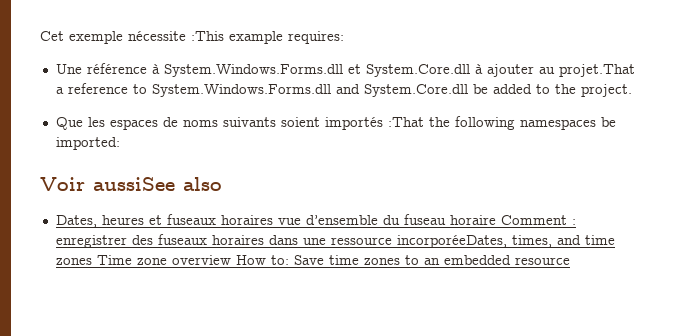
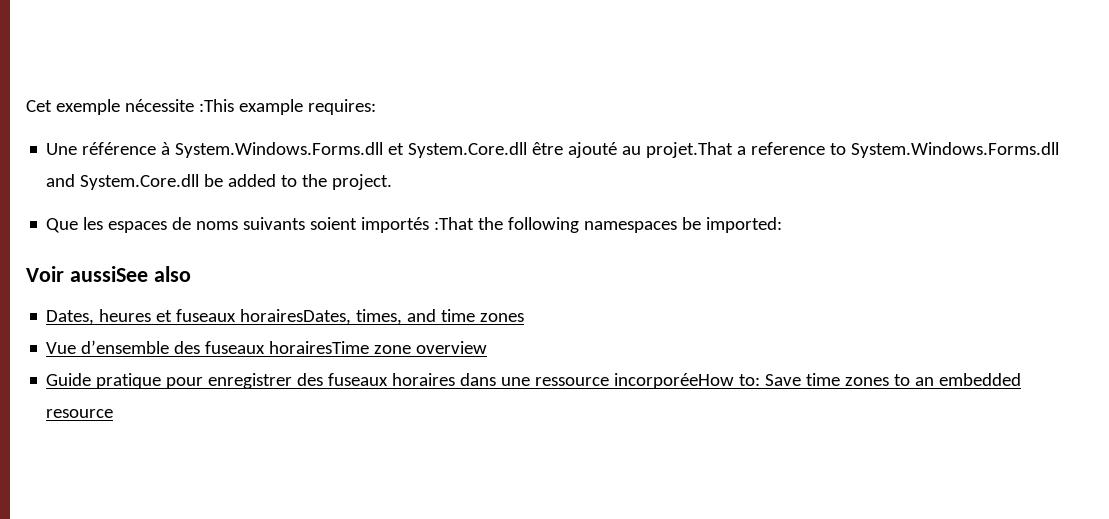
- Une référence à System.Windows.Forms.dll et System.Core.dll à ajouter au projet.That a reference to System.Windows.Forms.dll and System.Core.dll be added to the project.
+ Une référence à System.Windows.Forms.dll et System.Core.dll être ajouté au projet.That a reference to System.Windows.Forms.dll and System.Core.dll be added to the project.
- Dates, heures et fuseaux horaires vue d’ensemble du fuseau horaire Comment : enregistrer des fuseaux horaires dans une ressource incorporéeDates, times, and time zones Time zone overview How to: Save time zones to an embedded resource
+ Dates, heures et fuseaux horairesDates, times, and time zones
+ Vue d’ensemble des fuseaux horairesTime zone overview
+ Guide pratique pour enregistrer des fuseaux horaires dans une ressource incorporéeHow to: Save time zones to an embedded resource

